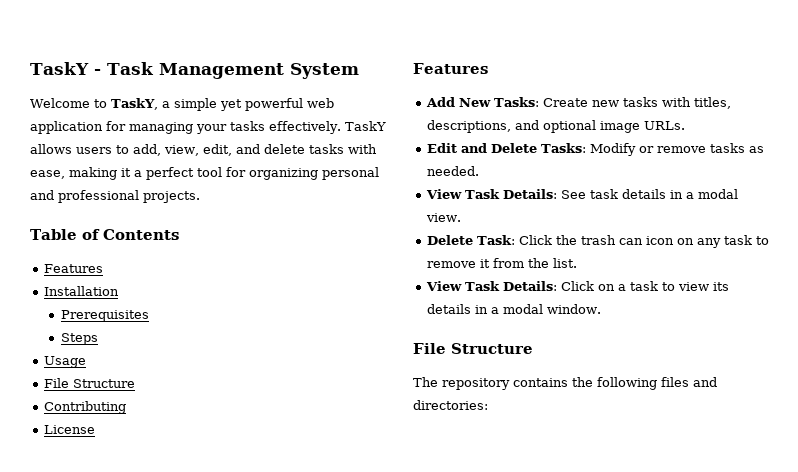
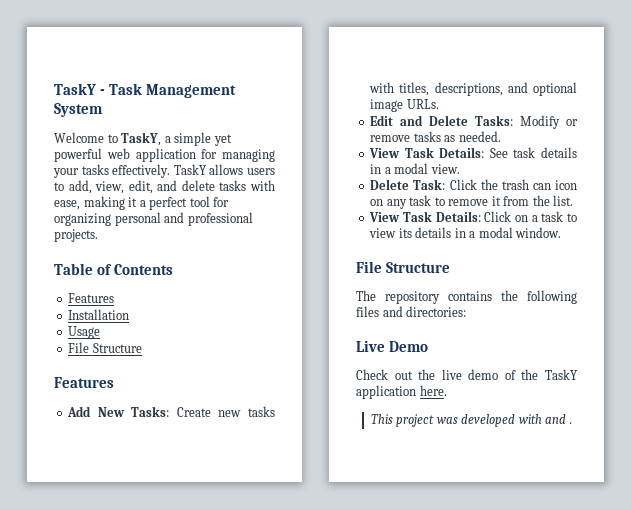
- Prerequisites
- Steps
- Contributing
- License
+ Live Demo
+ Check out the live demo of the TaskY application here.
+ This project was developed with and .

